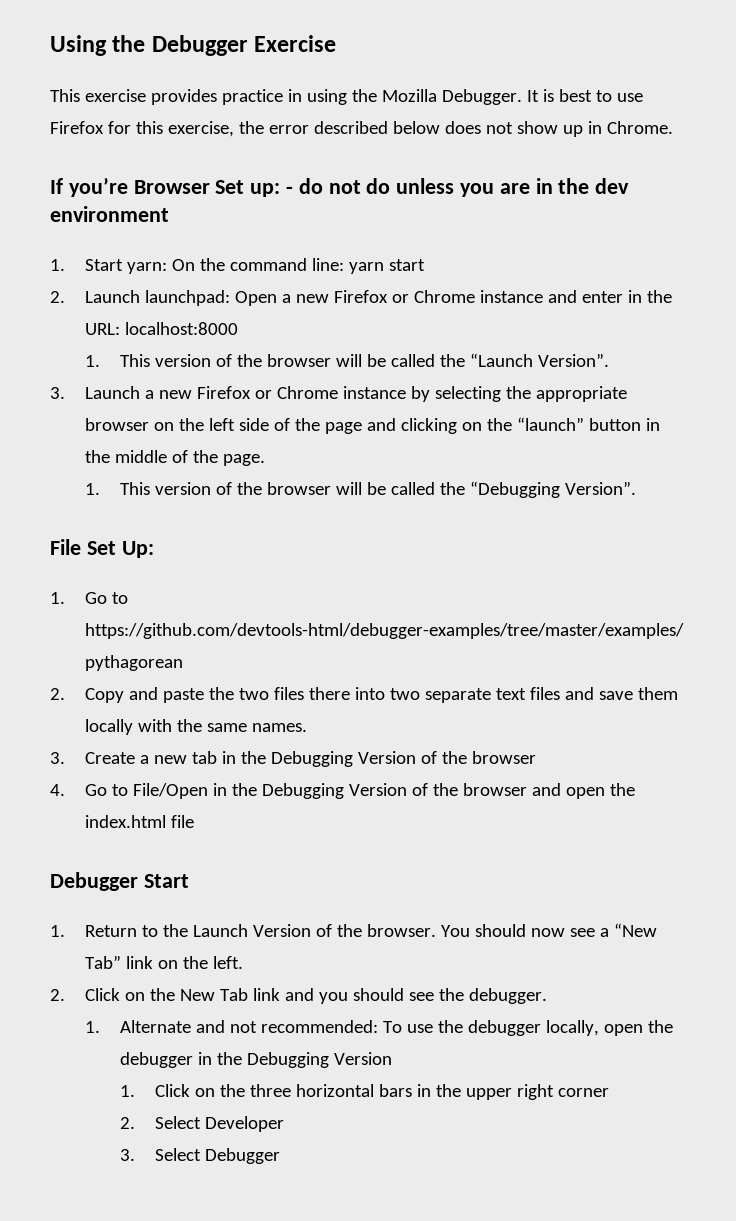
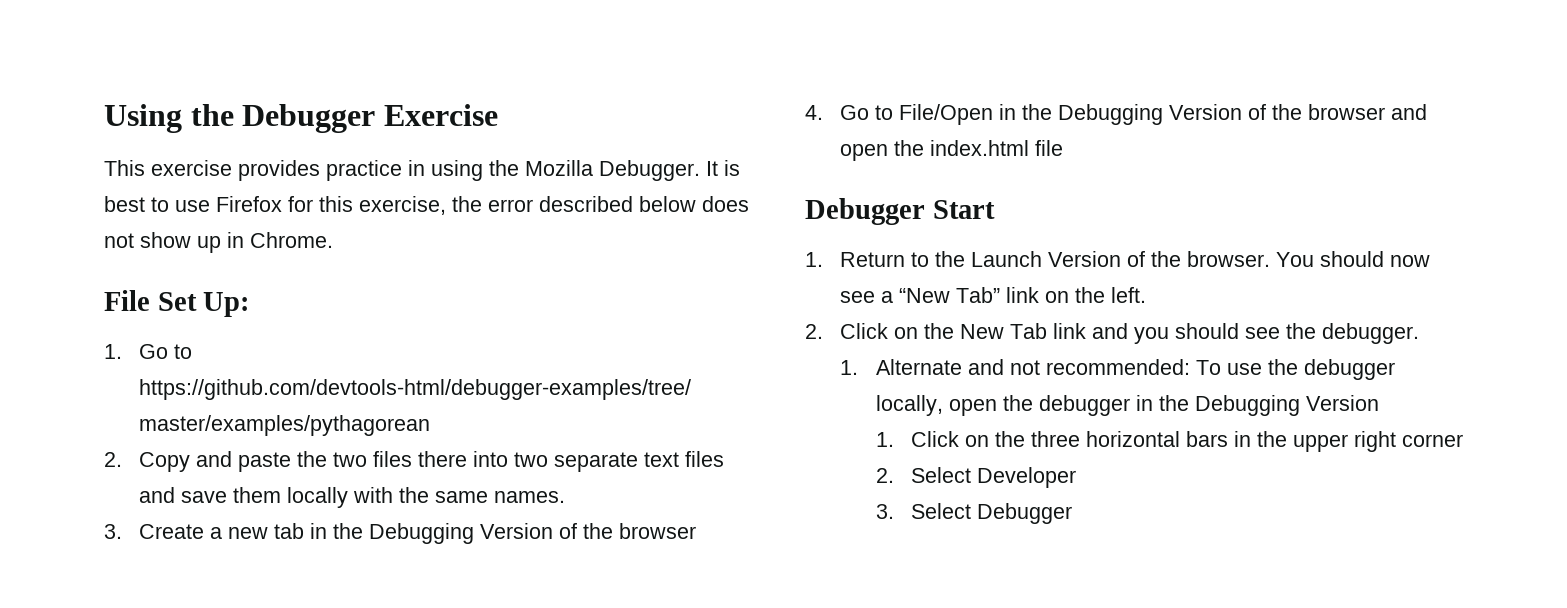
- If you’re Browser Set up: - do not do unless you are in the dev environment
- 1. Start yarn: On the command line: yarn start
- 2. Launch launchpad: Open a new Firefox or Chrome instance and enter in the URL: localhost:8000
- 1. This version of the browser will be called the “Launch Version”.
- 3. Launch a new Firefox or Chrome instance by selecting the appropriate browser on the left side of the page and clicking on the “launch” button in the middle of the page.
- 1. This version of the browser will be called the “Debugging Version”.

